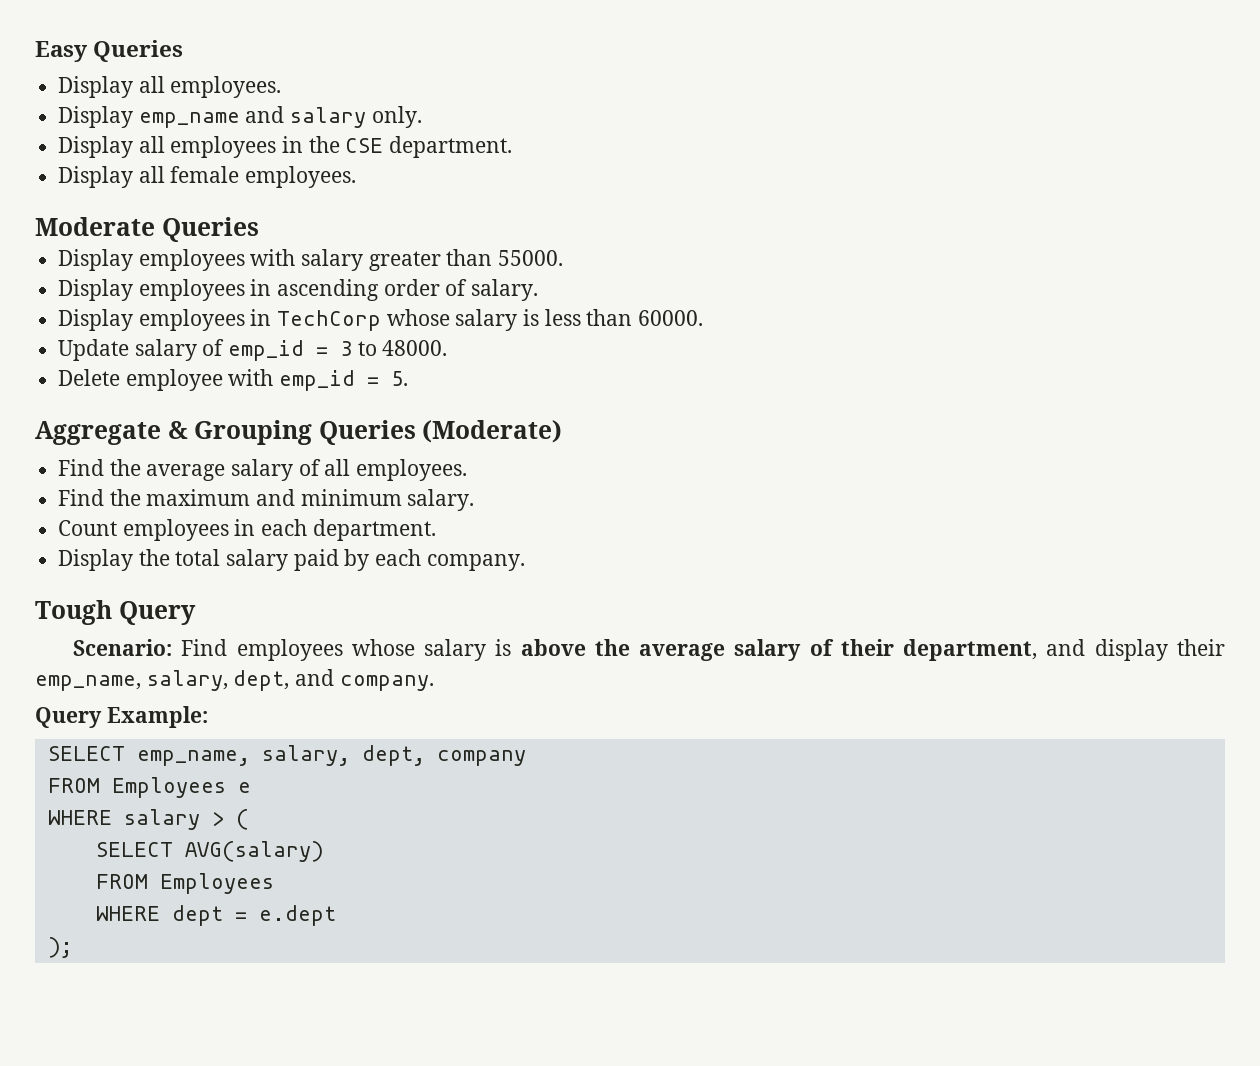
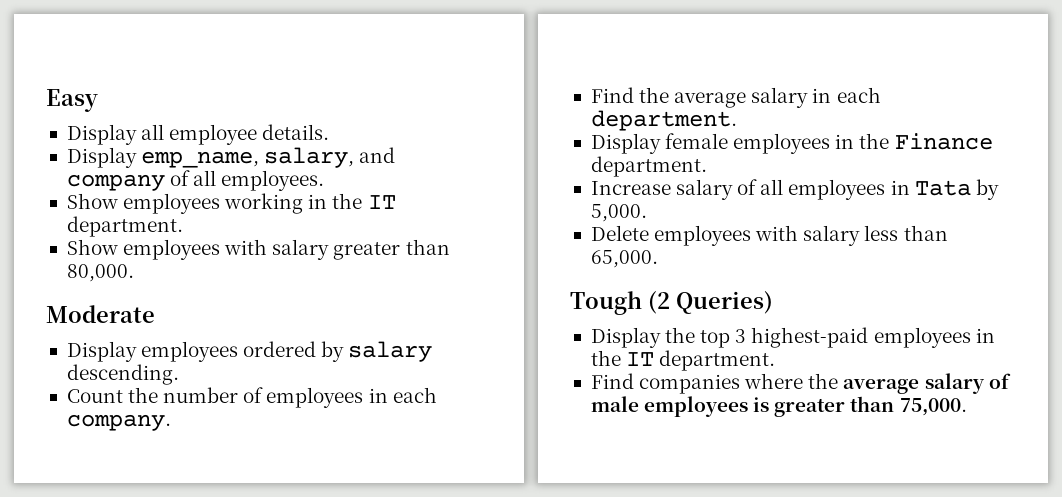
- Easy Queries
- Display all employees.
- Display emp_name and salary only.
- Display all employees in the CSE department.
- Display all female employees.
- Moderate Queries
- Display employees with salary greater than 55000.
- Display employees in ascending order of salary.
- Display employees in TechCorp whose salary is less than 60000.
- Update salary of emp_id = 3 to 48000.
- Delete employee with emp_id = 5.
- Aggregate & Grouping Queries (Moderate)
- Find the average salary of all employees.
- Find the maximum and minimum salary.
- Count employees in each department.
- Display the total salary paid by each company.
- Tough Query
- Scenario: Find employees whose salary is above the average salary of their department, and display their emp_name, salary, dept, and company.
- Query Example:
- SELECT emp_name, salary, dept, company
- FROM Employees e
- WHERE salary > (
- SELECT AVG(salary)
- FROM Employees
- WHERE dept = e.dept
- );
+ Easy
+ Display all employee details.
+ Display emp_name, salary, and company of all employees.
+ Show employees working in the IT department.
+ Show employees with salary greater than 80,000.
+ Moderate
+ Display employees ordered by salary descending.
+ Count the number of employees in each company.
+ Find the average salary in each department.
+ Display female employees in the Finance department.
+ Increase salary of all employees in Tata by 5,000.
+ Delete employees with salary less than 65,000.
+ Tough (2 Queries)
+ Display the top 3 highest-paid employees in the IT department.
+ Find companies where the average salary of male employees is greater than 75,000.

